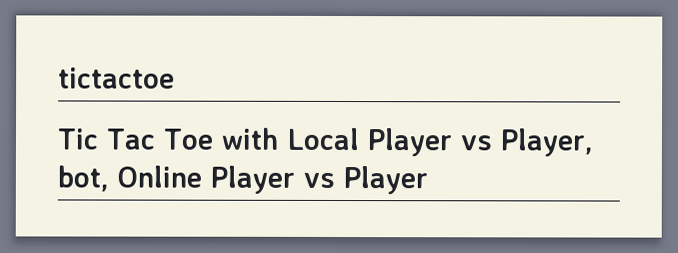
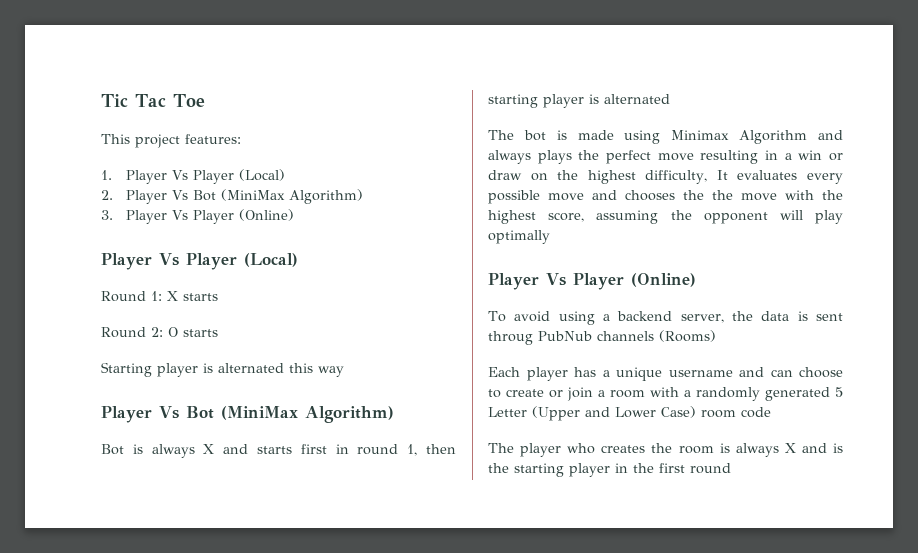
- tictactoe
- Tic Tac Toe with Local Player vs Player, bot, Online Player vs Player
+ Tic Tac Toe
+ This project features:
+ 1. Player Vs Player (Local)
+ 2. Player Vs Bot (MiniMax Algorithm)
+ 3. Player Vs Player (Online)
+ Player Vs Player (Local)
+ Round 1: X starts
+ Round 2: O starts
+ Starting player is alternated this way
+ Player Vs Bot (MiniMax Algorithm)
+ Bot is always X and starts first in round 1, then starting player is alternated
+ The bot is made using Minimax Algorithm and always plays the perfect move resulting in a win or draw on the highest difficulty, It evaluates every possible move and chooses the the move with the highest score, assuming the opponent will play optimally
+ Player Vs Player (Online)
+ To avoid using a backend server, the data is sent throug PubNub channels (Rooms)
+ Each player has a unique username and can choose to create or join a room with a randomly generated 5 Letter (Upper and Lower Case) room code
+ The player who creates the room is always X and is the starting player in the first round

